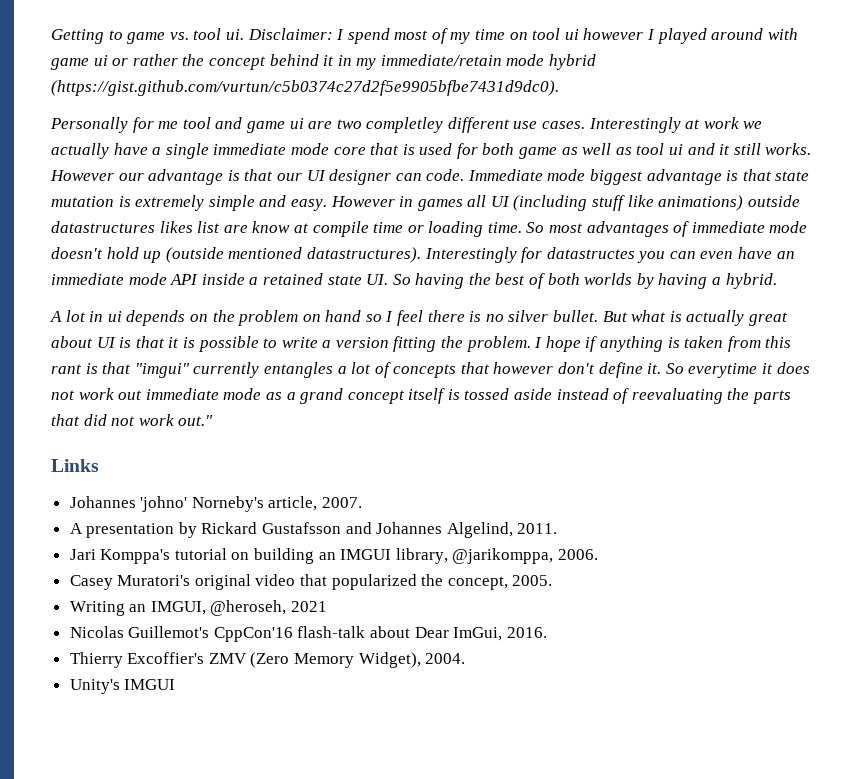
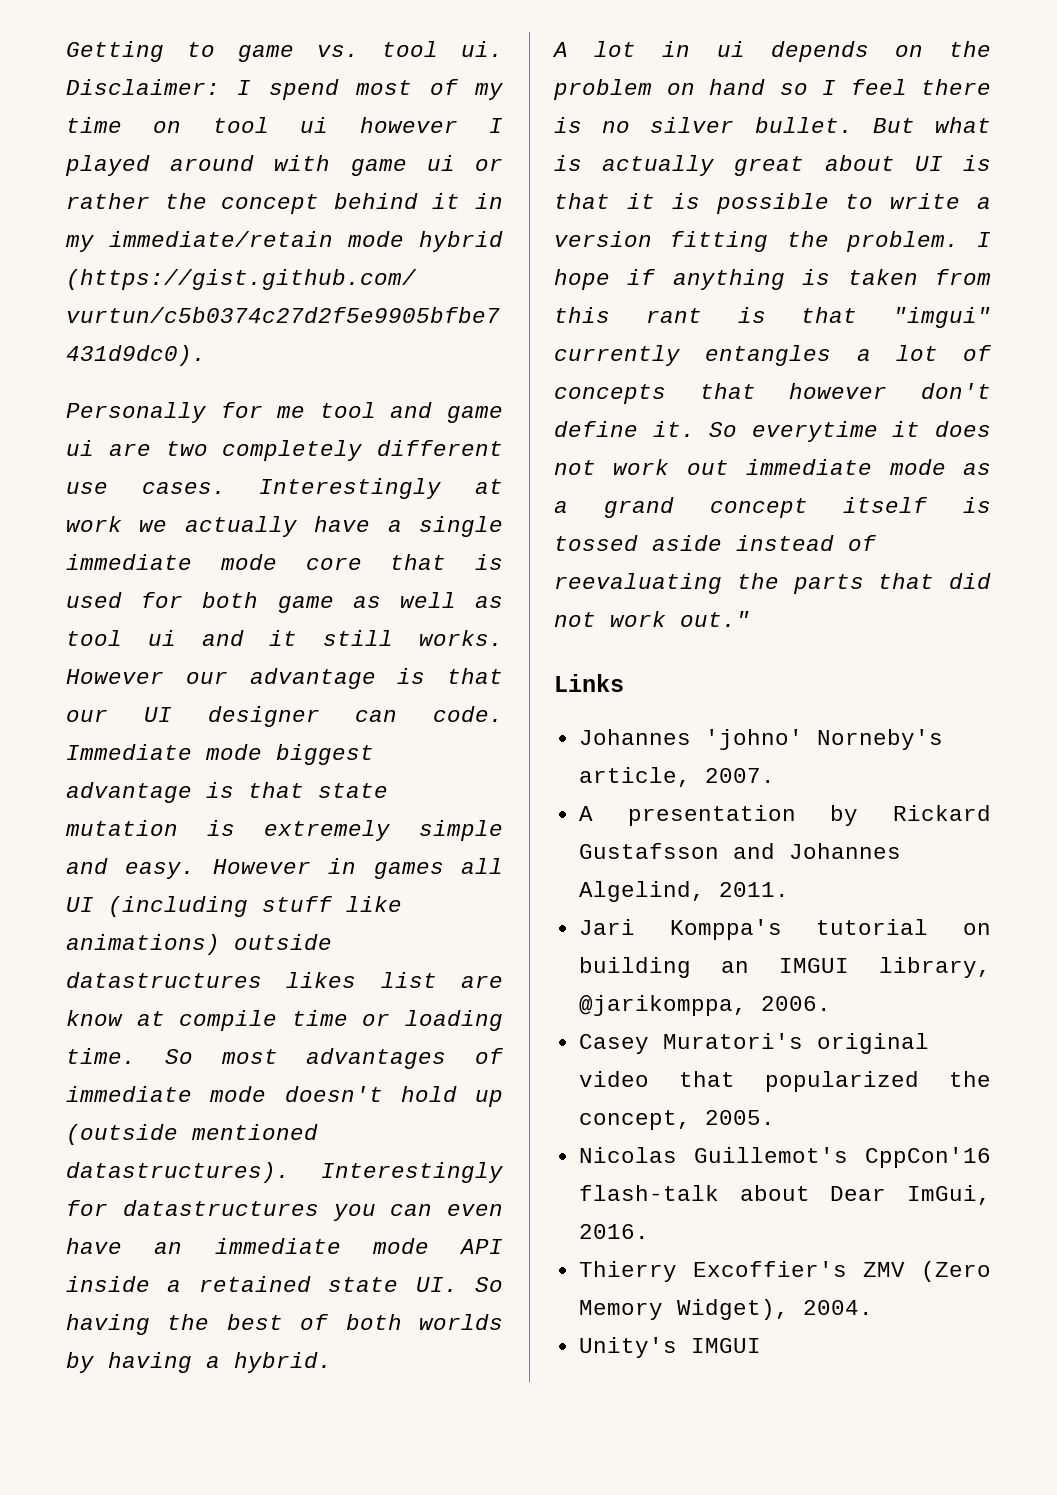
- Personally for me tool and game ui are two completley different use cases.
+ Personally for me tool and game ui are two completely different use cases.
- Interestingly for datastructes you can even have an immediate mode API inside a retained state UI. So having the best of both worlds by having a hybrid.
+ Interestingly for datastructures you can even have an immediate mode API inside a retained state UI. So having the best of both worlds by having a hybrid.
- Writing an IMGUI, @heroseh, 2021

